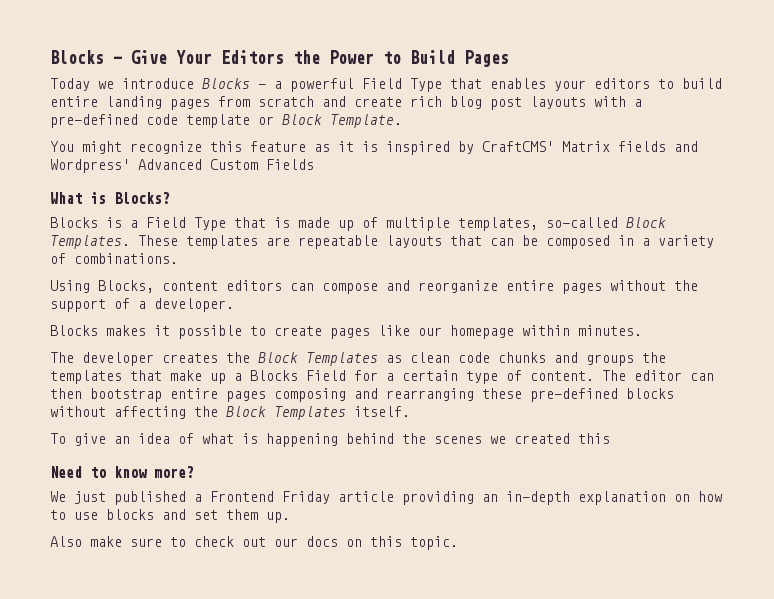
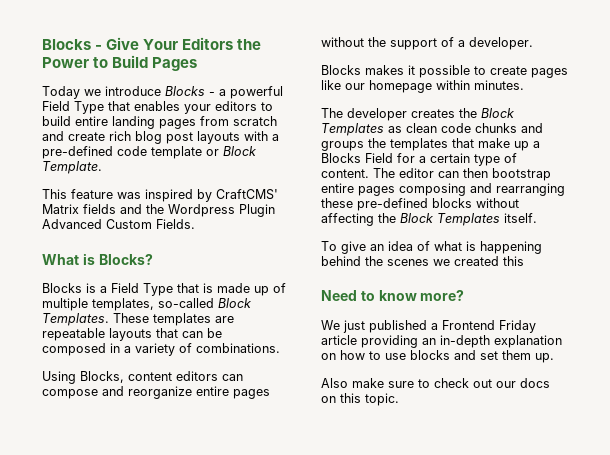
- You might recognize this feature as it is inspired by CraftCMS' Matrix fields and Wordpress' Advanced Custom Fields
+ This feature was inspired by CraftCMS' Matrix fields and the Wordpress Plugin Advanced Custom Fields.

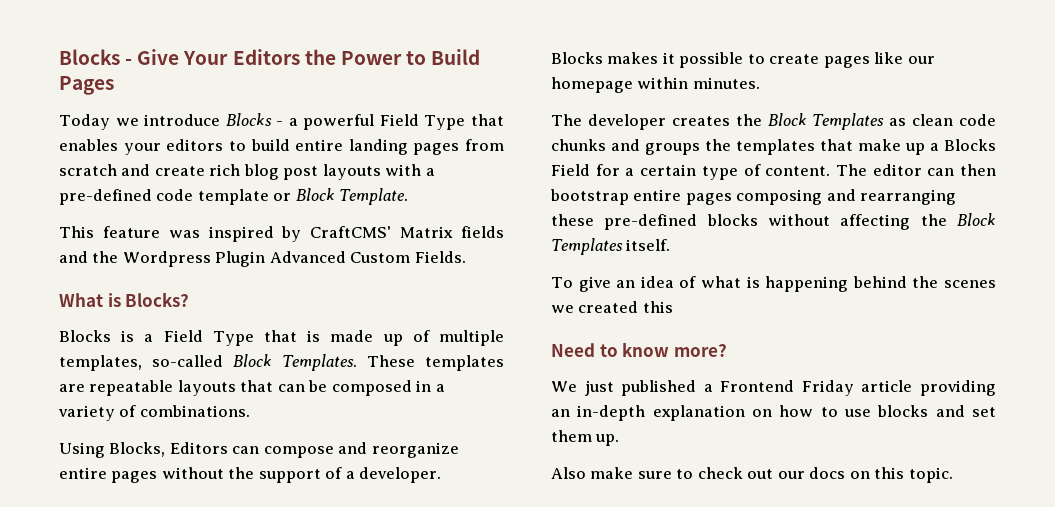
- Using Blocks, content editors can compose and reorganize entire pages without the support of a developer.
+ Using Blocks, Editors can compose and reorganize entire pages without the support of a developer.

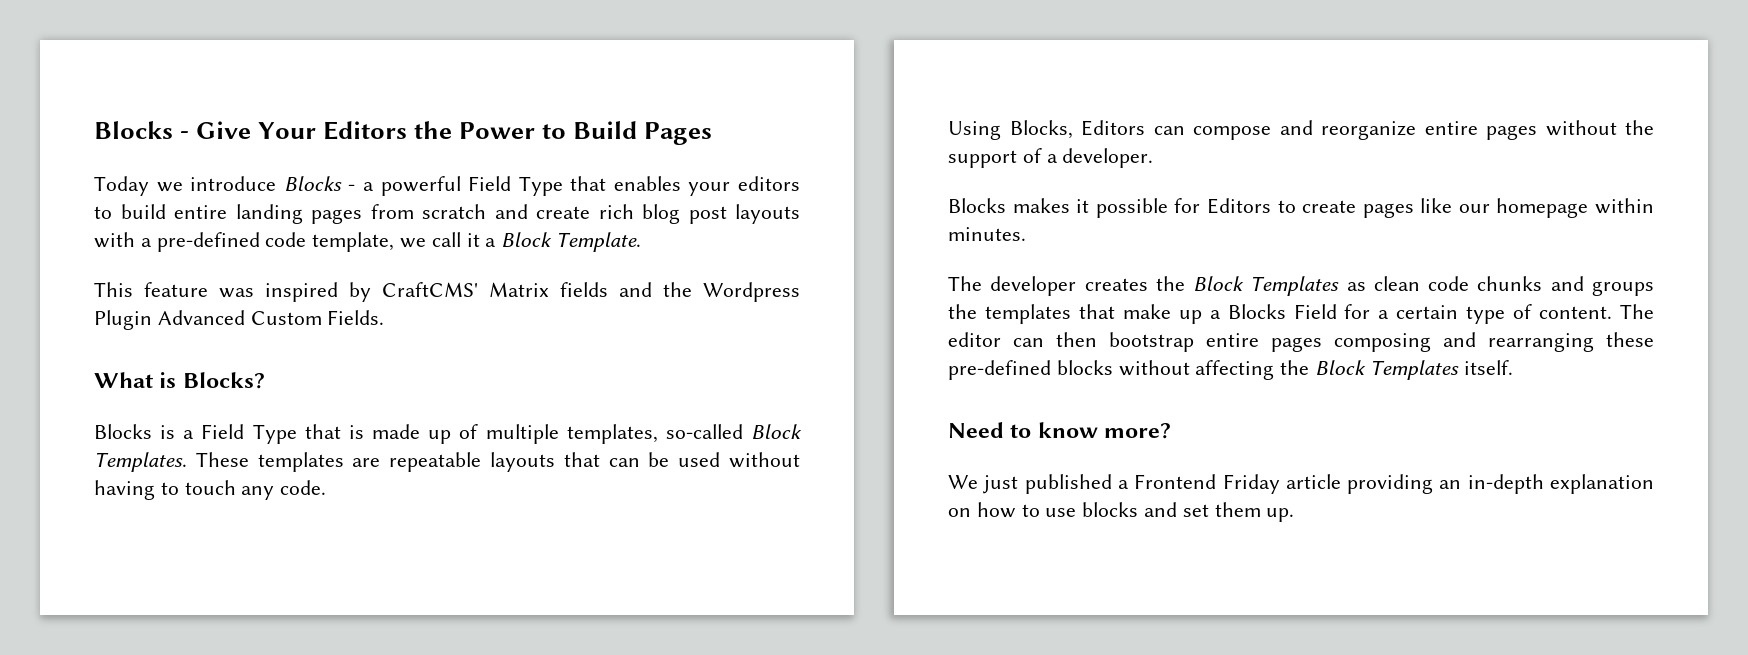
- Today we introduce Blocks - a powerful Field Type that enables your editors to build entire landing pages from scratch and create rich blog post layouts with a pre-defined code template or Block Template.
+ Today we introduce Blocks - a powerful Field Type that enables your editors to build entire landing pages from scratch and create rich blog post layouts with a pre-defined code template, we call it a Block Template.
- These templates are repeatable layouts that can be composed in a variety of combinations.
+ These templates are repeatable layouts that can be used without having to touch any code.
- Blocks makes it possible to create pages like our homepage within minutes.
+ Blocks makes it possible for Editors to create pages like our homepage within minutes.
- To give an idea of what is happening behind the scenes we created this
- Also make sure to check out our docs on this topic.

